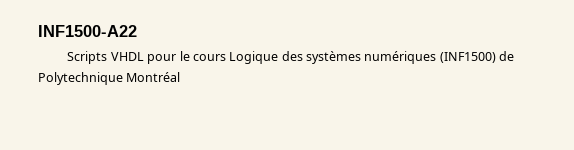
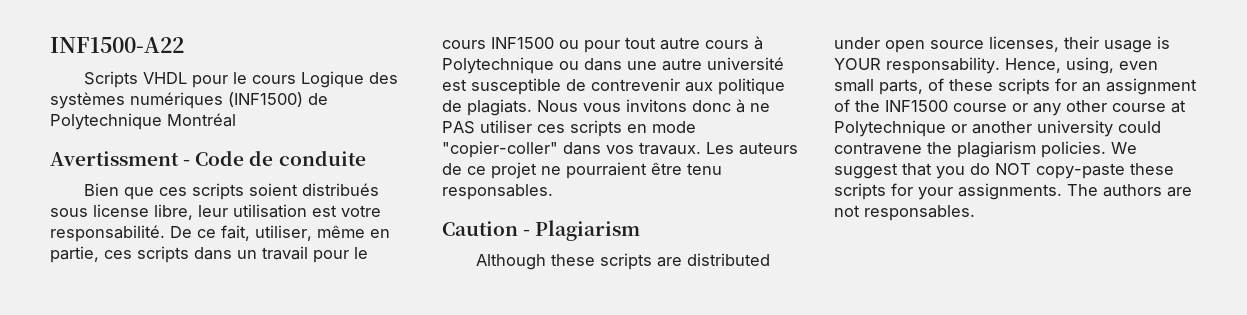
+ Avertissment - Code de conduite
+ Bien que ces scripts soient distribués sous license libre, leur utilisation est votre responsabilité. De ce fait, utiliser, même en partie, ces scripts dans un travail pour le cours INF1500 ou pour tout autre cours à Polytechnique ou dans une autre université est susceptible de contrevenir aux politique de plagiats. Nous vous invitons donc à ne PAS utiliser ces scripts en mode "copier-coller" dans vos travaux. Les auteurs de ce projet ne pourraient être tenu responsables.
+ Caution - Plagiarism
+ Although these scripts are distributed under open source licenses, their usage is YOUR responsability. Hence, using, even small parts, of these scripts for an assignment of the INF1500 course or any other course at Polytechnique or another university could contravene the plagiarism policies. We suggest that you do NOT copy-paste these scripts for your assignments. The authors are not responsables.

